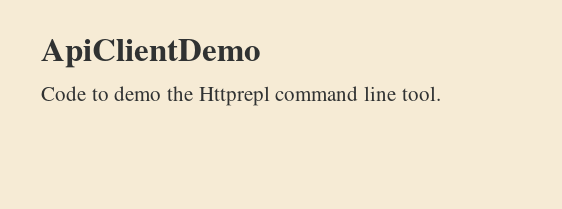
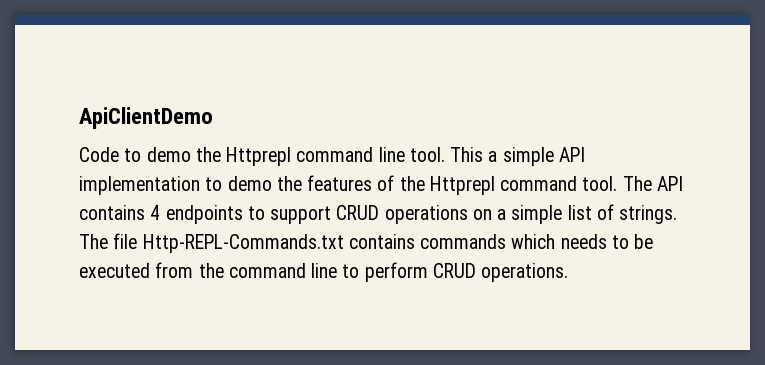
+ This a simple API implementation to demo the features of the Httprepl command tool. The API contains 4 endpoints to support CRUD operations on a simple list of strings. The file Http-REPL-Commands.txt contains commands which needs to be executed from the command line to perform CRUD operations.

